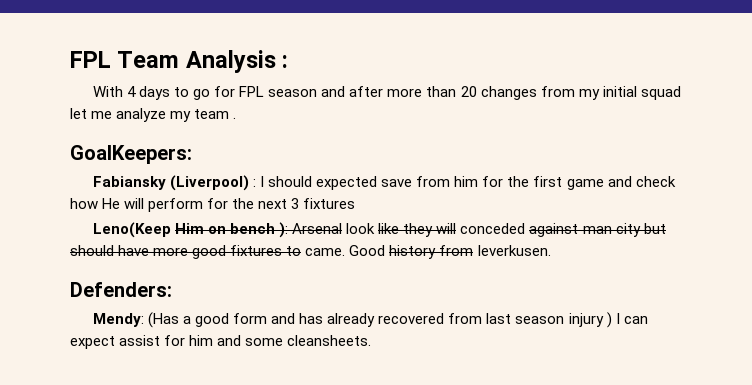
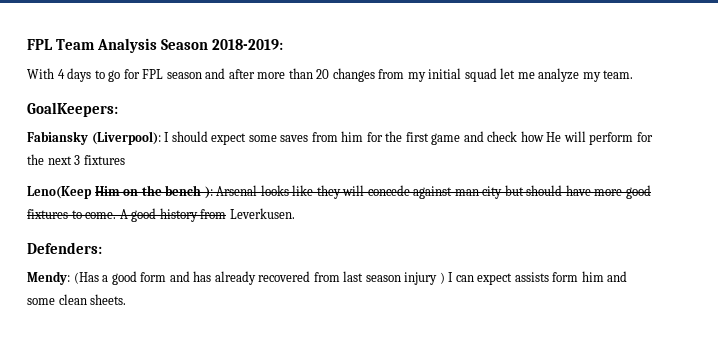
- FPL Team Analysis :
+ FPL Team Analysis Season 2018-2019:
- With 4 days to go for FPL season and after more than 20 changes from my initial squad let me analyze my team .
+ With 4 days to go for FPL season and after more than 20 changes from my initial squad let me analyze my team.
- Fabiansky (Liverpool) : I should expected save from him for the first game and check how He will perform for the next 3 fixtures
+ Fabiansky (Liverpool): I should expect some saves from him for the first game and check how He will perform for the next 3 fixtures
- Leno(Keep Him on bench ): Arsenal look like they will conceded against man city but should have more good fixtures to came. Good history from leverkusen.
+ Leno(Keep Him on the bench ): Arsenal looks like they will concede against man city but should have more good fixtures to come. A good history from Leverkusen.
- Mendy: (Has a good form and has already recovered from last season injury ) I can expect assist for him and some cleansheets.
+ Mendy: (Has a good form and has already recovered from last season injury ) I can expect assists form him and some clean sheets.

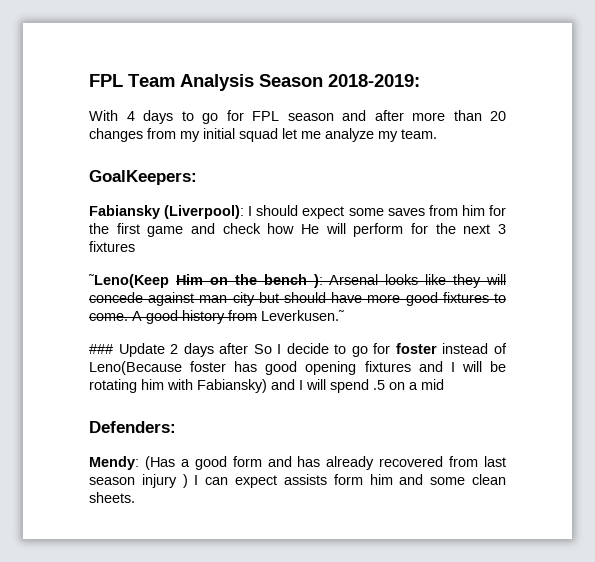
- Leno(Keep Him on the bench ): Arsenal looks like they will concede against man city but should have more good fixtures to come.
+ ˜Leno(Keep Him on the bench ): Arsenal looks like they will concede against man city but should have more good fixtures to come.
- A good history from Leverkusen.
+ A good history from Leverkusen.˜
+ ### Update 2 days after So I decide to go for foster instead of Leno(Because foster has good opening fixtures and I will be rotating him with Fabiansky) and I will spend .5 on a mid

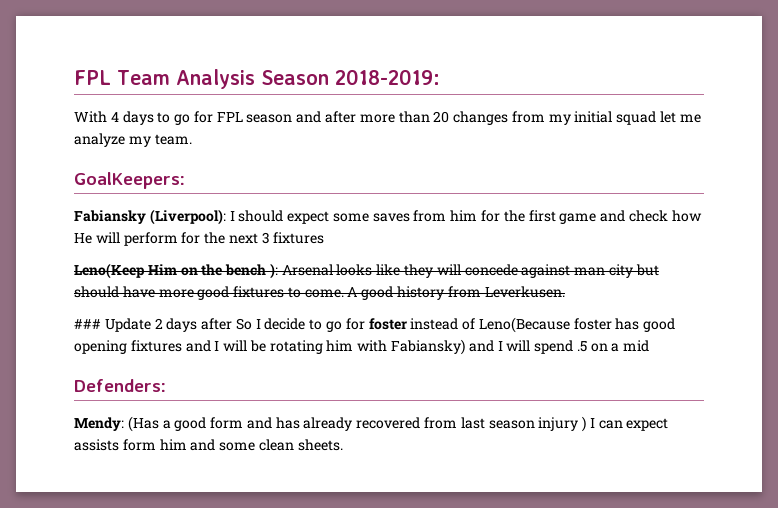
- ˜Leno(Keep Him on the bench ): Arsenal looks like they will concede against man city but should have more good fixtures to come.
+ Leno(Keep Him on the bench ): Arsenal looks like they will concede against man city but should have more good fixtures to come.
- A good history from Leverkusen.˜
+ A good history from Leverkusen.

